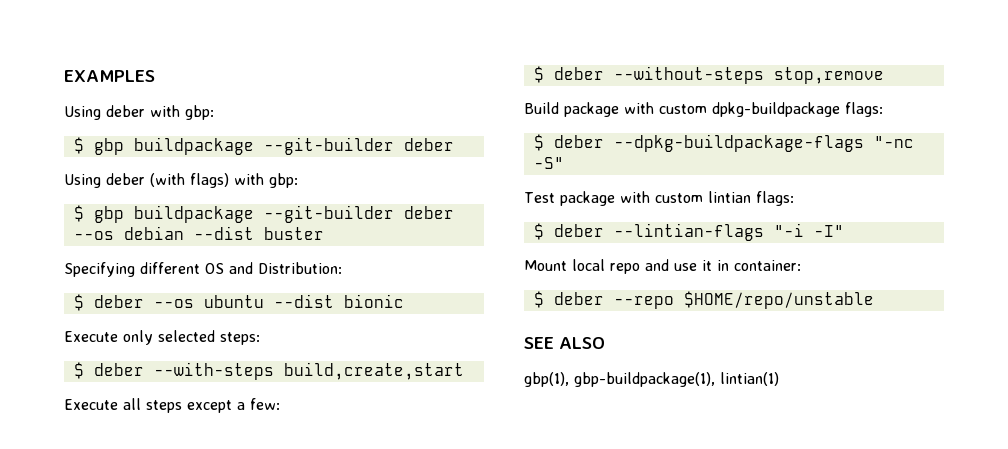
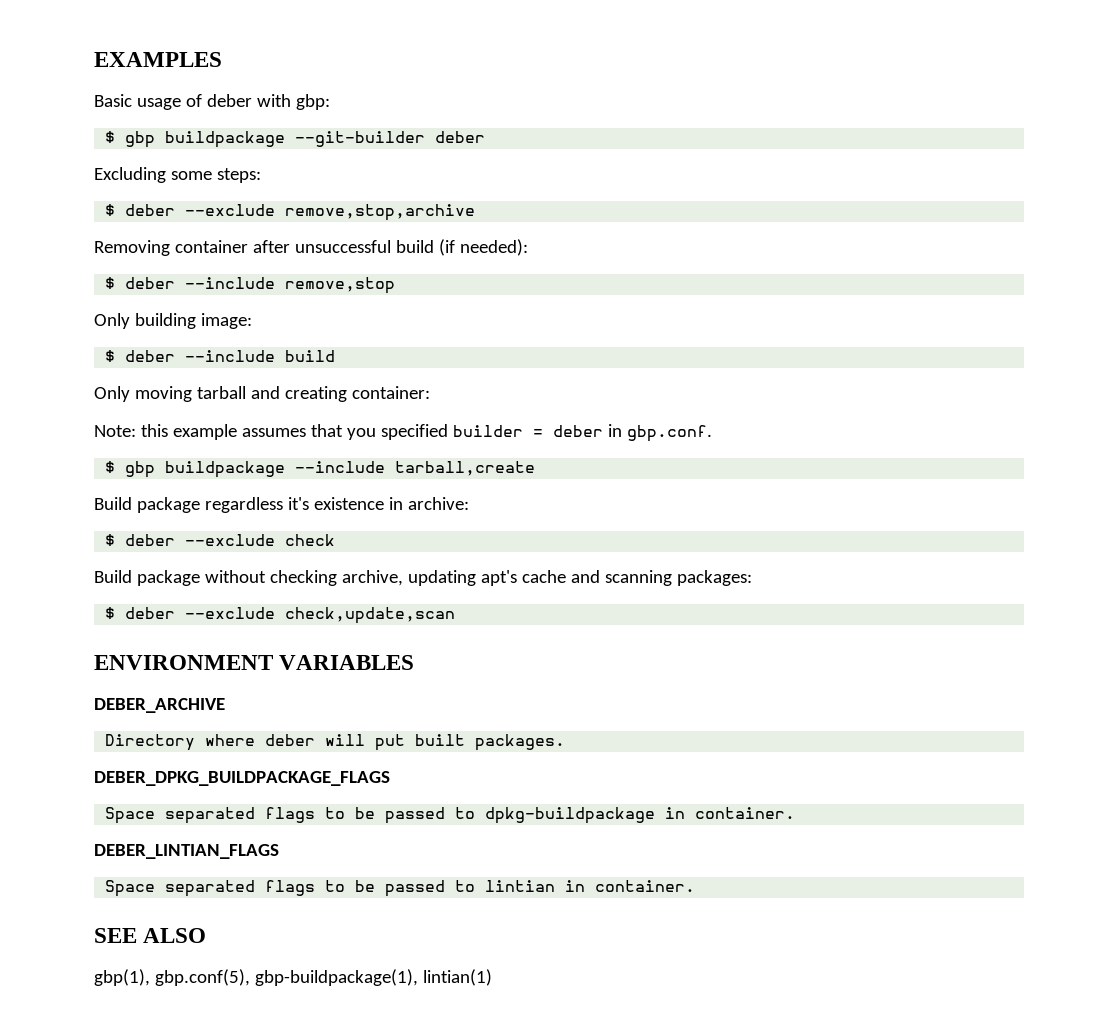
- Using deber with gbp:
+ Basic usage of deber with gbp:
- Using deber (with flags) with gbp:
- $ gbp buildpackage --git-builder deber --os debian --dist buster
- Specifying different OS and Distribution:
- $ deber --os ubuntu --dist bionic
- Execute only selected steps:
- $ deber --with-steps build,create,start
- Execute all steps except a few:
- $ deber --without-steps stop,remove
- Build package with custom dpkg-buildpackage flags:
- $ deber --dpkg-buildpackage-flags "-nc -S"
- Test package with custom lintian flags:
- $ deber --lintian-flags "-i -I"
- Mount local repo and use it in container:
- $ deber --repo $HOME/repo/unstable
+ Excluding some steps:
+ $ deber --exclude remove,stop,archive
+ Removing container after unsuccessful build (if needed):
+ $ deber --include remove,stop
+ Only building image:
+ $ deber --include build
+ Only moving tarball and creating container:
+ Note: this example assumes that you specified builder = deber in gbp.conf.
+ $ gbp buildpackage --include tarball,create
+ Build package regardless it's existence in archive:
+ $ deber --exclude check
+ Build package without checking archive, updating apt's cache and scanning packages:
+ $ deber --exclude check,update,scan
+ ENVIRONMENT VARIABLES
+ DEBER_ARCHIVE
+ Directory where deber will put built packages.
+ DEBER_DPKG_BUILDPACKAGE_FLAGS
+ Space separated flags to be passed to dpkg-buildpackage in container.
+ DEBER_LINTIAN_FLAGS
+ Space separated flags to be passed to lintian in container.
- gbp(1), gbp-buildpackage(1), lintian(1)
+ gbp(1), gbp.conf(5), gbp-buildpackage(1), lintian(1)

